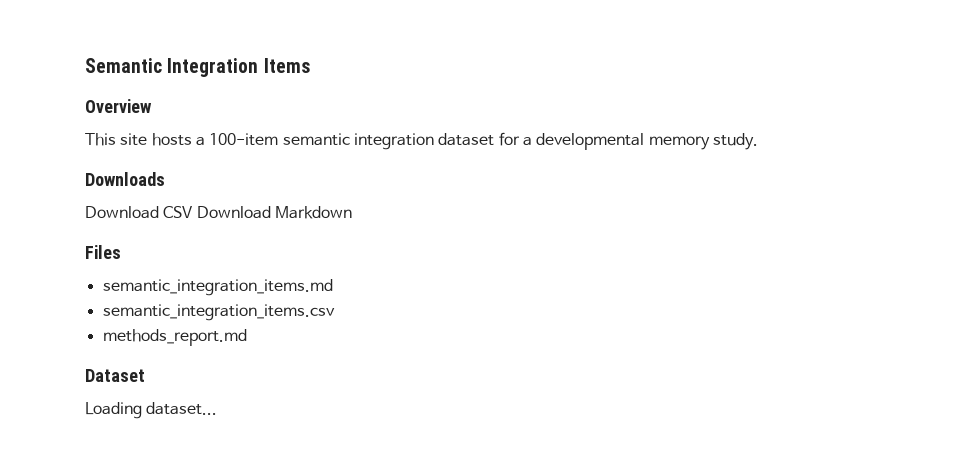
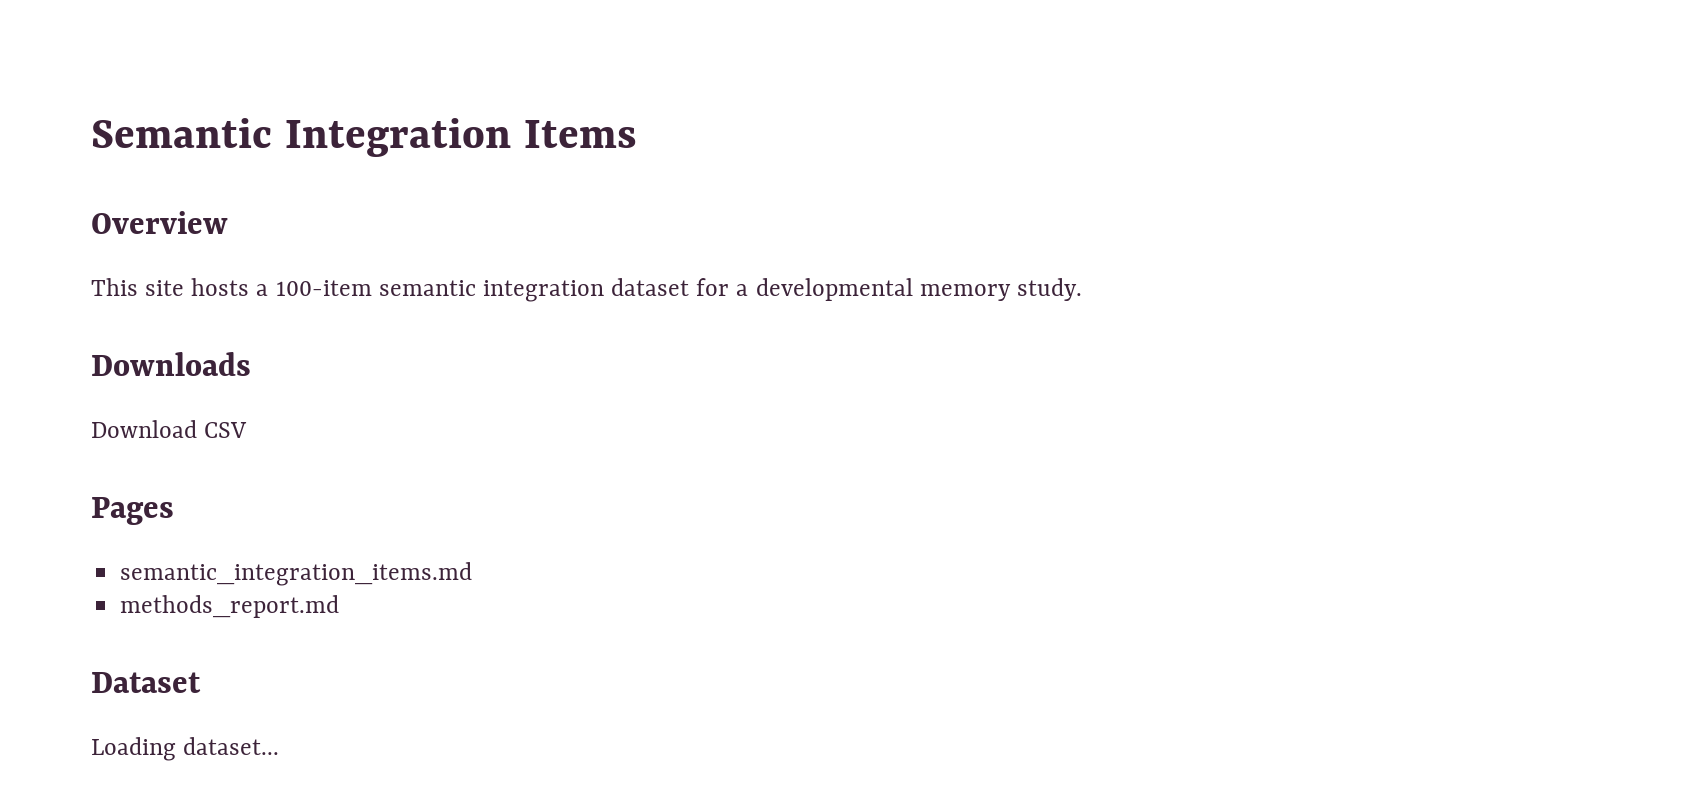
- Download CSV Download Markdown
- Files
+ Download CSV
+ Pages
- semantic_integration_items.csv

